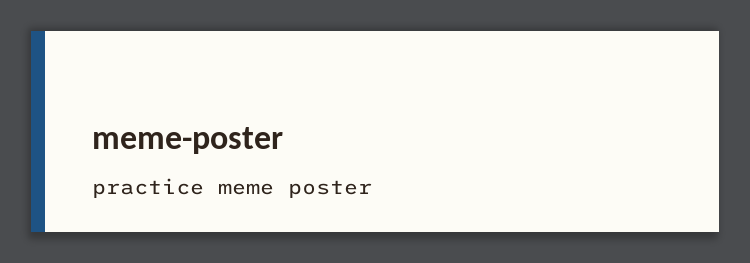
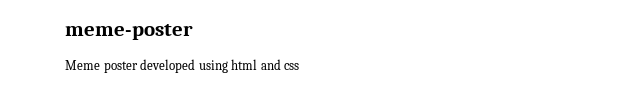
- practice meme poster
+ Meme poster developed using html and css

